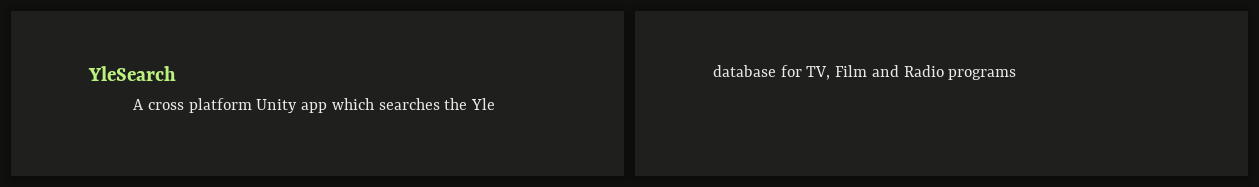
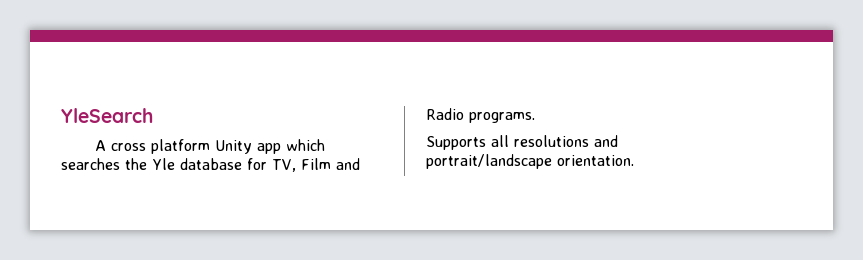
- A cross platform Unity app which searches the Yle database for TV, Film and Radio programs
+ A cross platform Unity app which searches the Yle database for TV, Film and Radio programs.
+ Supports all resolutions and portrait/landscape orientation.

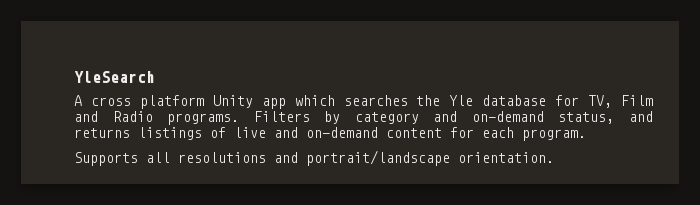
+ Filters by category and on-demand status, and returns listings of live and on-demand content for each program.

